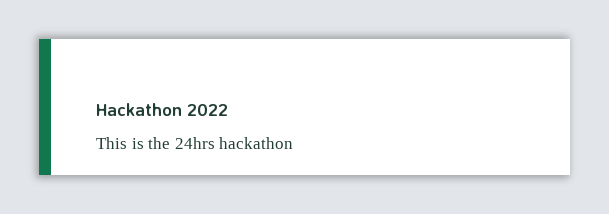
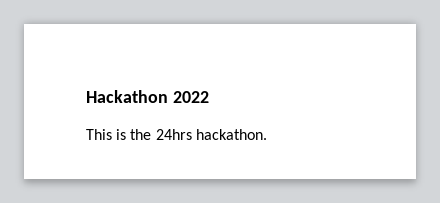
- This is the 24hrs hackathon
+ This is the 24hrs hackathon.

